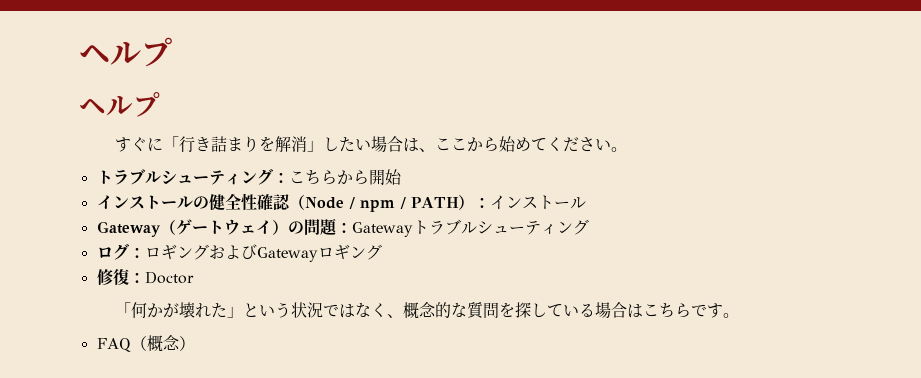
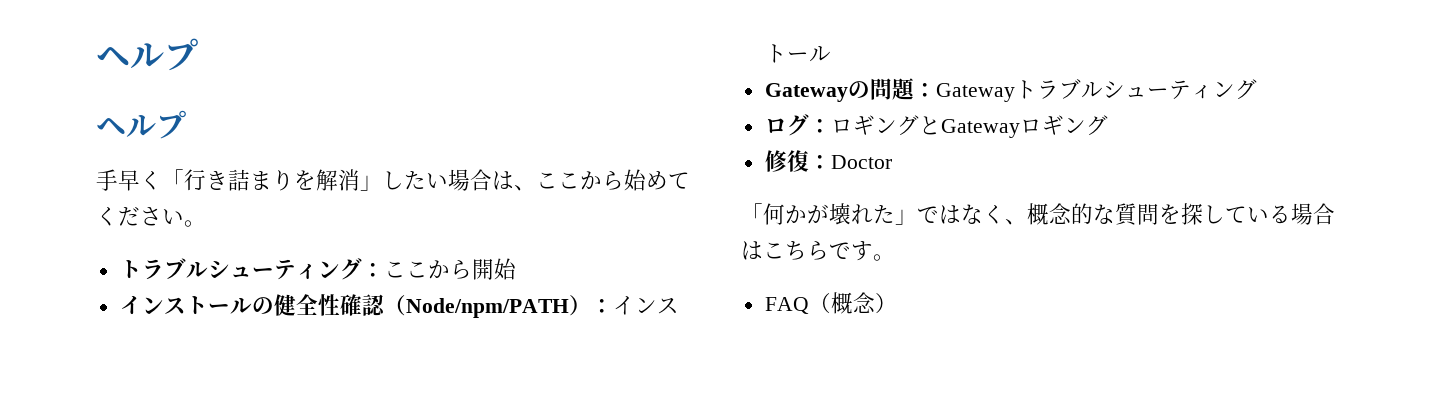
- すぐに「行き詰まりを解消」したい場合は、ここから始めてください。
+ 手早く「行き詰まりを解消」したい場合は、ここから始めてください。
- トラブルシューティング：こちらから開始
+ トラブルシューティング：ここから開始
- インストールの健全性確認（Node / npm / PATH）：インストール
+ インストールの健全性確認（Node/npm/PATH）：インストール
- Gateway（ゲートウェイ）の問題：Gatewayトラブルシューティング
+ Gatewayの問題：Gatewayトラブルシューティング
- ログ：ロギングおよびGatewayロギング
+ ログ：ロギングとGatewayロギング
- 「何かが壊れた」という状況ではなく、概念的な質問を探している場合はこちらです。
+ 「何かが壊れた」ではなく、概念的な質問を探している場合はこちらです。

